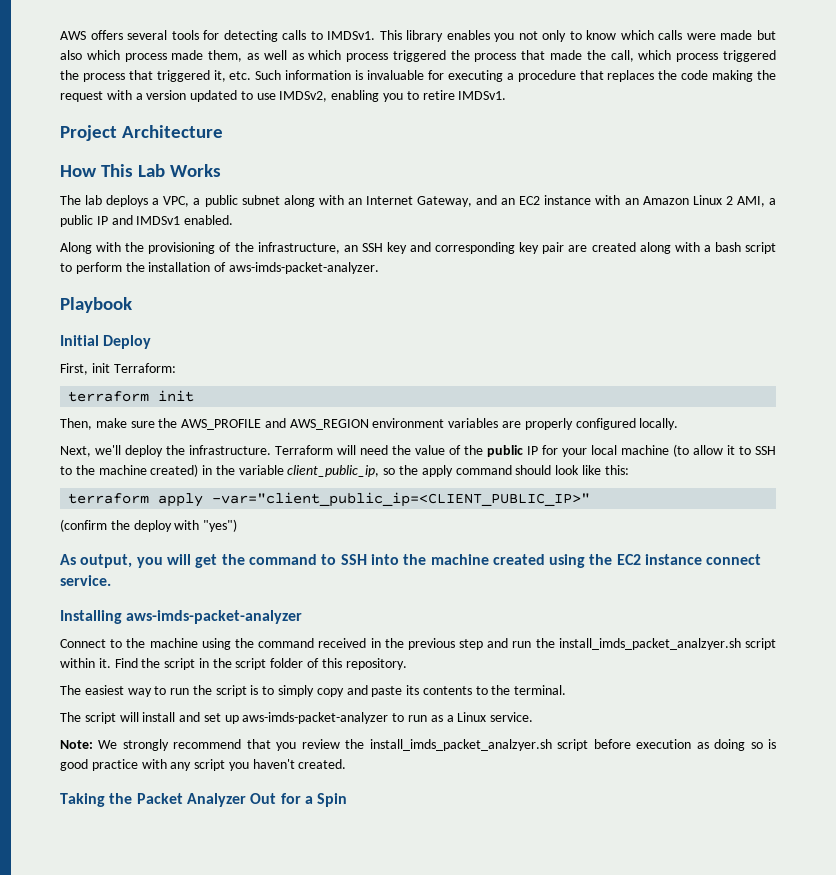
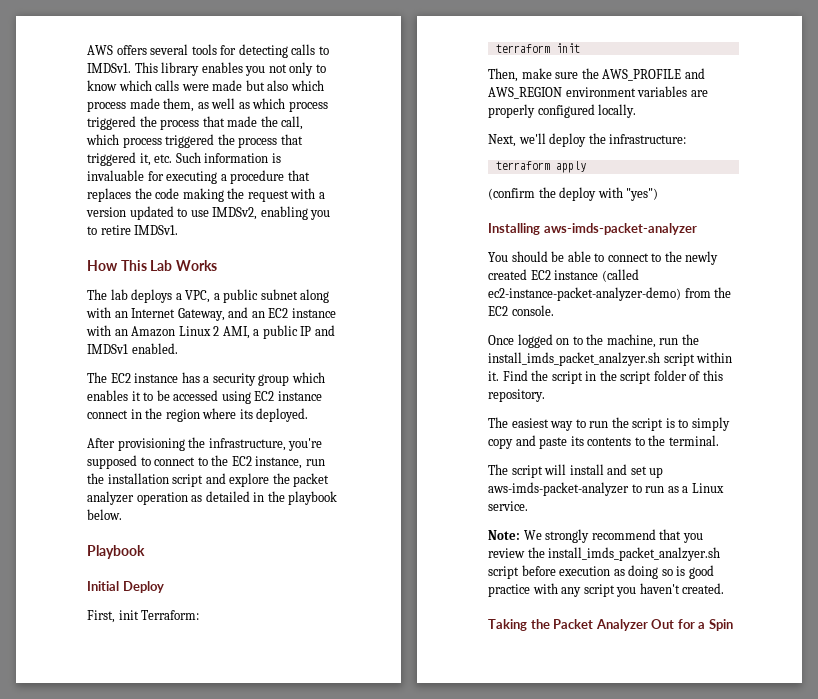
- Project Architecture
- Along with the provisioning of the infrastructure, an SSH key and corresponding key pair are created along with a bash script to perform the installation of aws-imds-packet-analyzer.
+ The EC2 instance has a security group which enables it to be accessed using EC2 instance connect in the region where its deployed.
+ After provisioning the infrastructure, you're supposed to connect to the EC2 instance, run the installation script and explore the packet analyzer operation as detailed in the playbook below.
- Next, we'll deploy the infrastructure. Terraform will need the value of the public IP for your local machine (to allow it to SSH to the machine created) in the variable client_public_ip, so the apply command should look like this:
+ Next, we'll deploy the infrastructure:
- terraform apply -var="client_public_ip=<CLIENT_PUBLIC_IP>"
+ terraform apply
- As output, you will get the command to SSH into the machine created using the EC2 instance connect service.
  Installing aws-imds-packet-analyzer
- Connect to the machine using the command received in the previous step and run the install_imds_packet_analzyer.sh script within it.
+ You should be able to connect to the newly created EC2 instance (called ec2-instance-packet-analyzer-demo) from the EC2 console.
+ Once logged on to the machine, run the install_imds_packet_analzyer.sh script within it.

